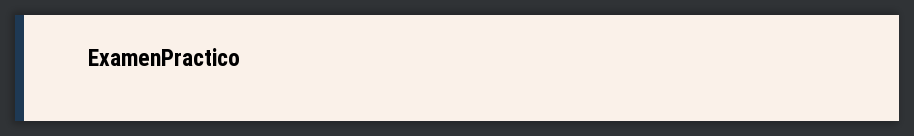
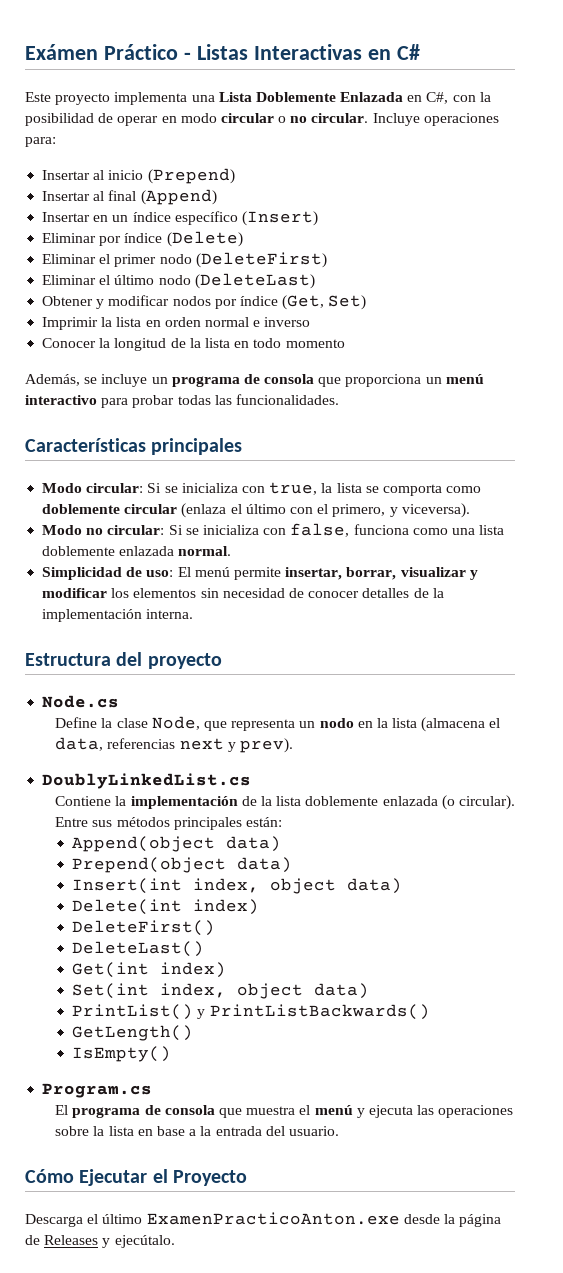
- ExamenPractico
+ Exámen Práctico - Listas Interactivas en C#
+ Este proyecto implementa una Lista Doblemente Enlazada en C#, con la posibilidad de operar en modo circular o no circular. Incluye operaciones para:
+ Insertar al inicio (Prepend)
+ Insertar al final (Append)
+ Insertar en un índice específico (Insert)
+ Eliminar por índice (Delete)
+ Eliminar el primer nodo (DeleteFirst)
+ Eliminar el último nodo (DeleteLast)
+ Obtener y modificar nodos por índice (Get, Set)
+ Imprimir la lista en orden normal e inverso
+ Conocer la longitud de la lista en todo momento
+ Además, se incluye un programa de consola que proporciona un menú interactivo para probar todas las funcionalidades.
+ Características principales
+ Modo circular: Si se inicializa con true, la lista se comporta como doblemente circular (enlaza el último con el primero, y viceversa).
+ Modo no circular: Si se inicializa con false, funciona como una lista doblemente enlazada normal.
+ Simplicidad de uso: El menú permite insertar, borrar, visualizar y modificar los elementos sin necesidad de conocer detalles de la implementación interna.
+ Estructura del proyecto
+ Node.cs
+ Define la clase Node, que representa un nodo en la lista (almacena el data, referencias next y prev).
+ DoublyLinkedList.cs
+ Contiene la implementación de la lista doblemente enlazada (o circular). Entre sus métodos principales están:
+ Append(object data)
+ Prepend(object data)
+ Insert(int index, object data)
+ Delete(int index)
+ DeleteFirst()
+ DeleteLast()
+ Get(int index)
+ Set(int index, object data)
+ PrintList() y PrintListBackwards()
+ GetLength()
+ IsEmpty()
+ Program.cs
+ El programa de consola que muestra el menú y ejecuta las operaciones sobre la lista en base a la entrada del usuario.
+ Cómo Ejecutar el Proyecto
+ Descarga el último ExamenPracticoAnton.exe desde la página de Releases y ejecútalo.

